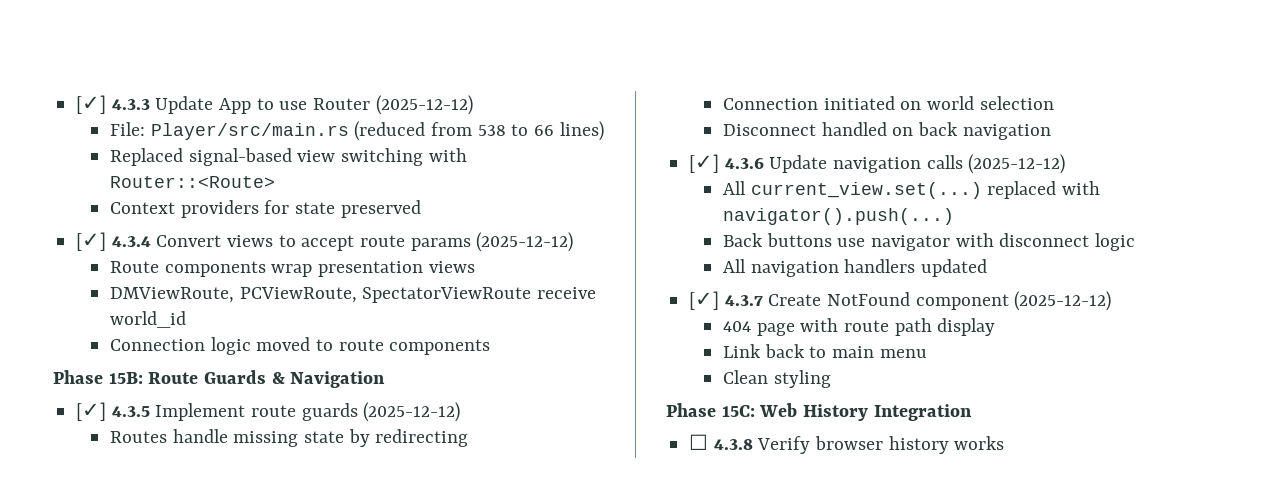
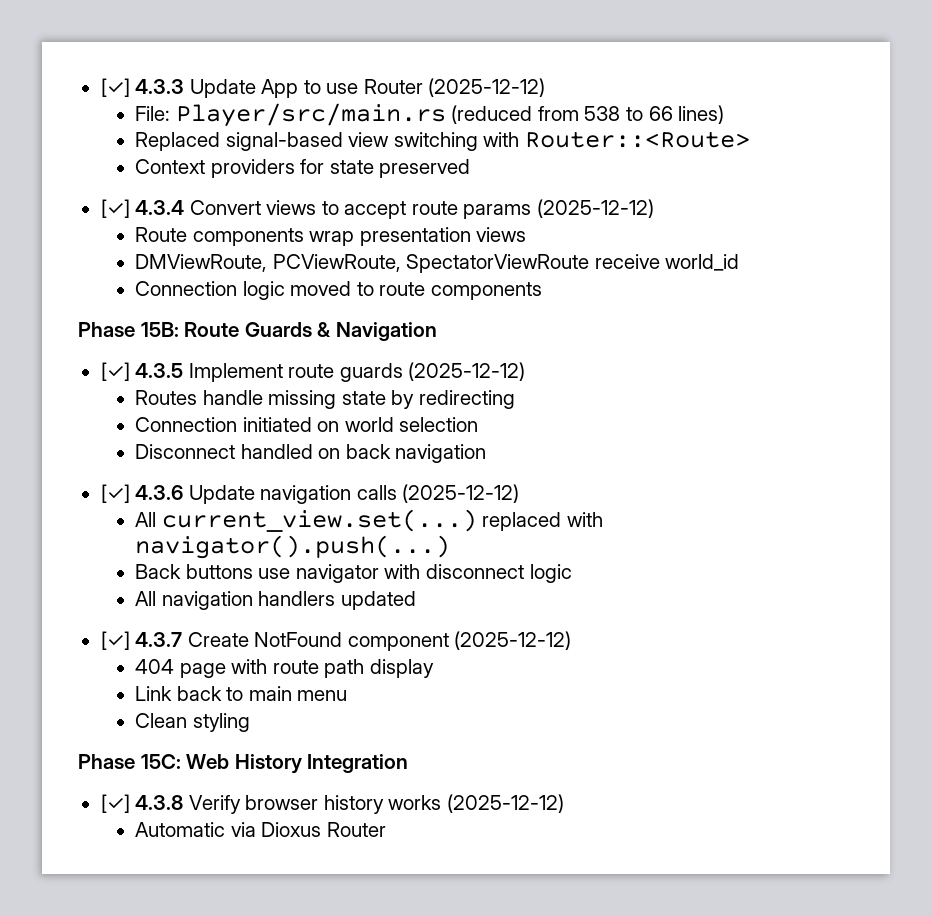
- ☐ 4.3.8 Verify browser history works
+ [✓] 4.3.8 Verify browser history works (2025-12-12)
+ Automatic via Dioxus Router

